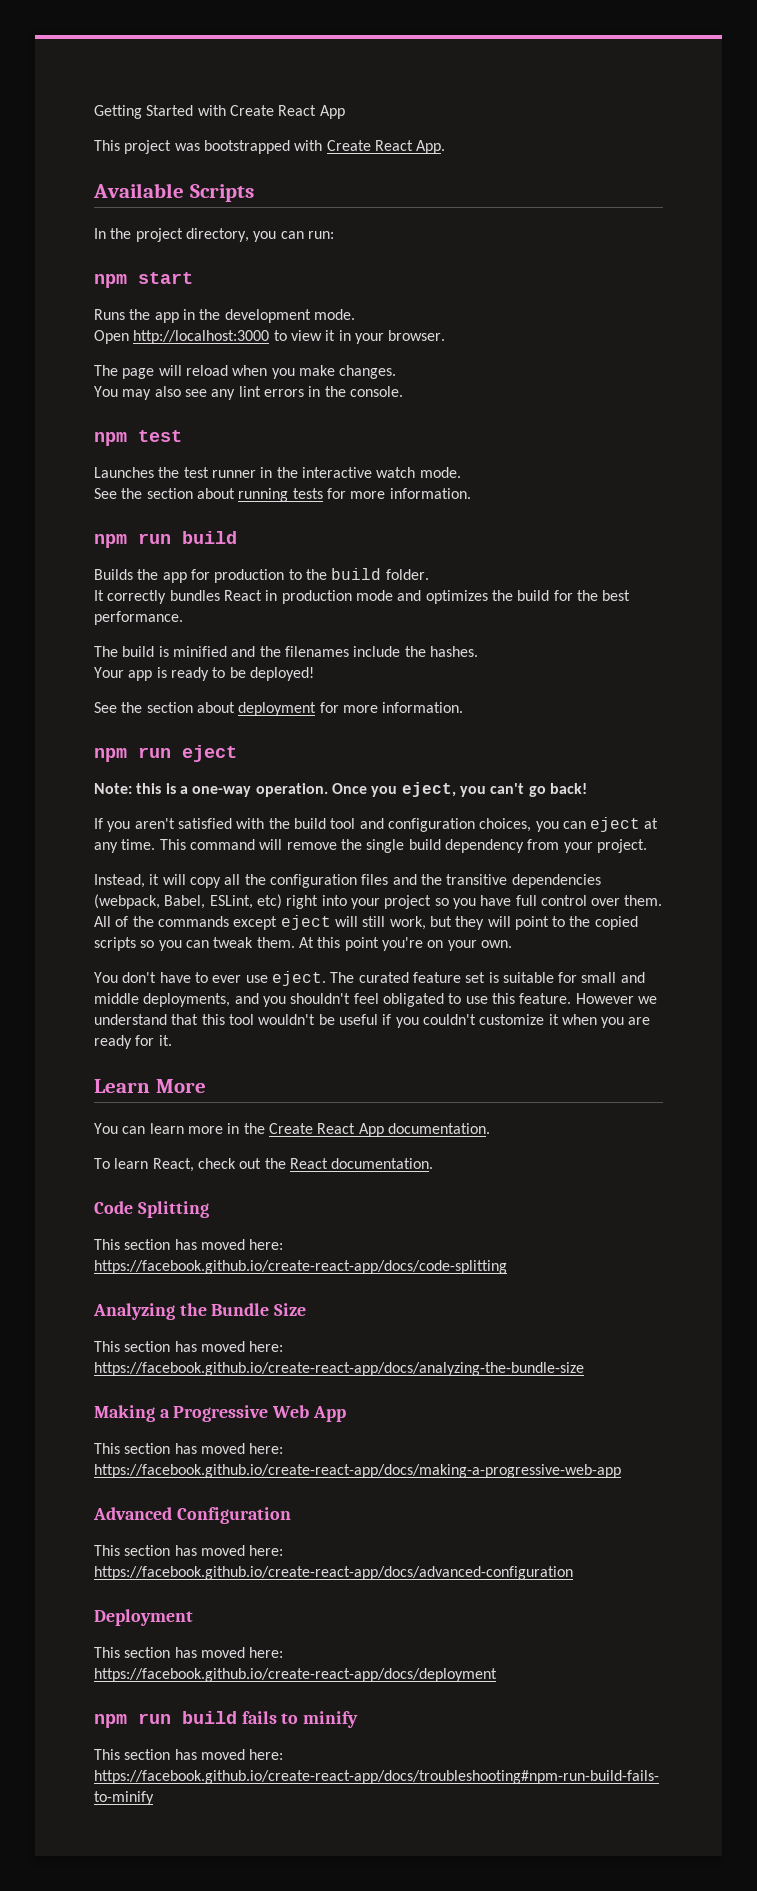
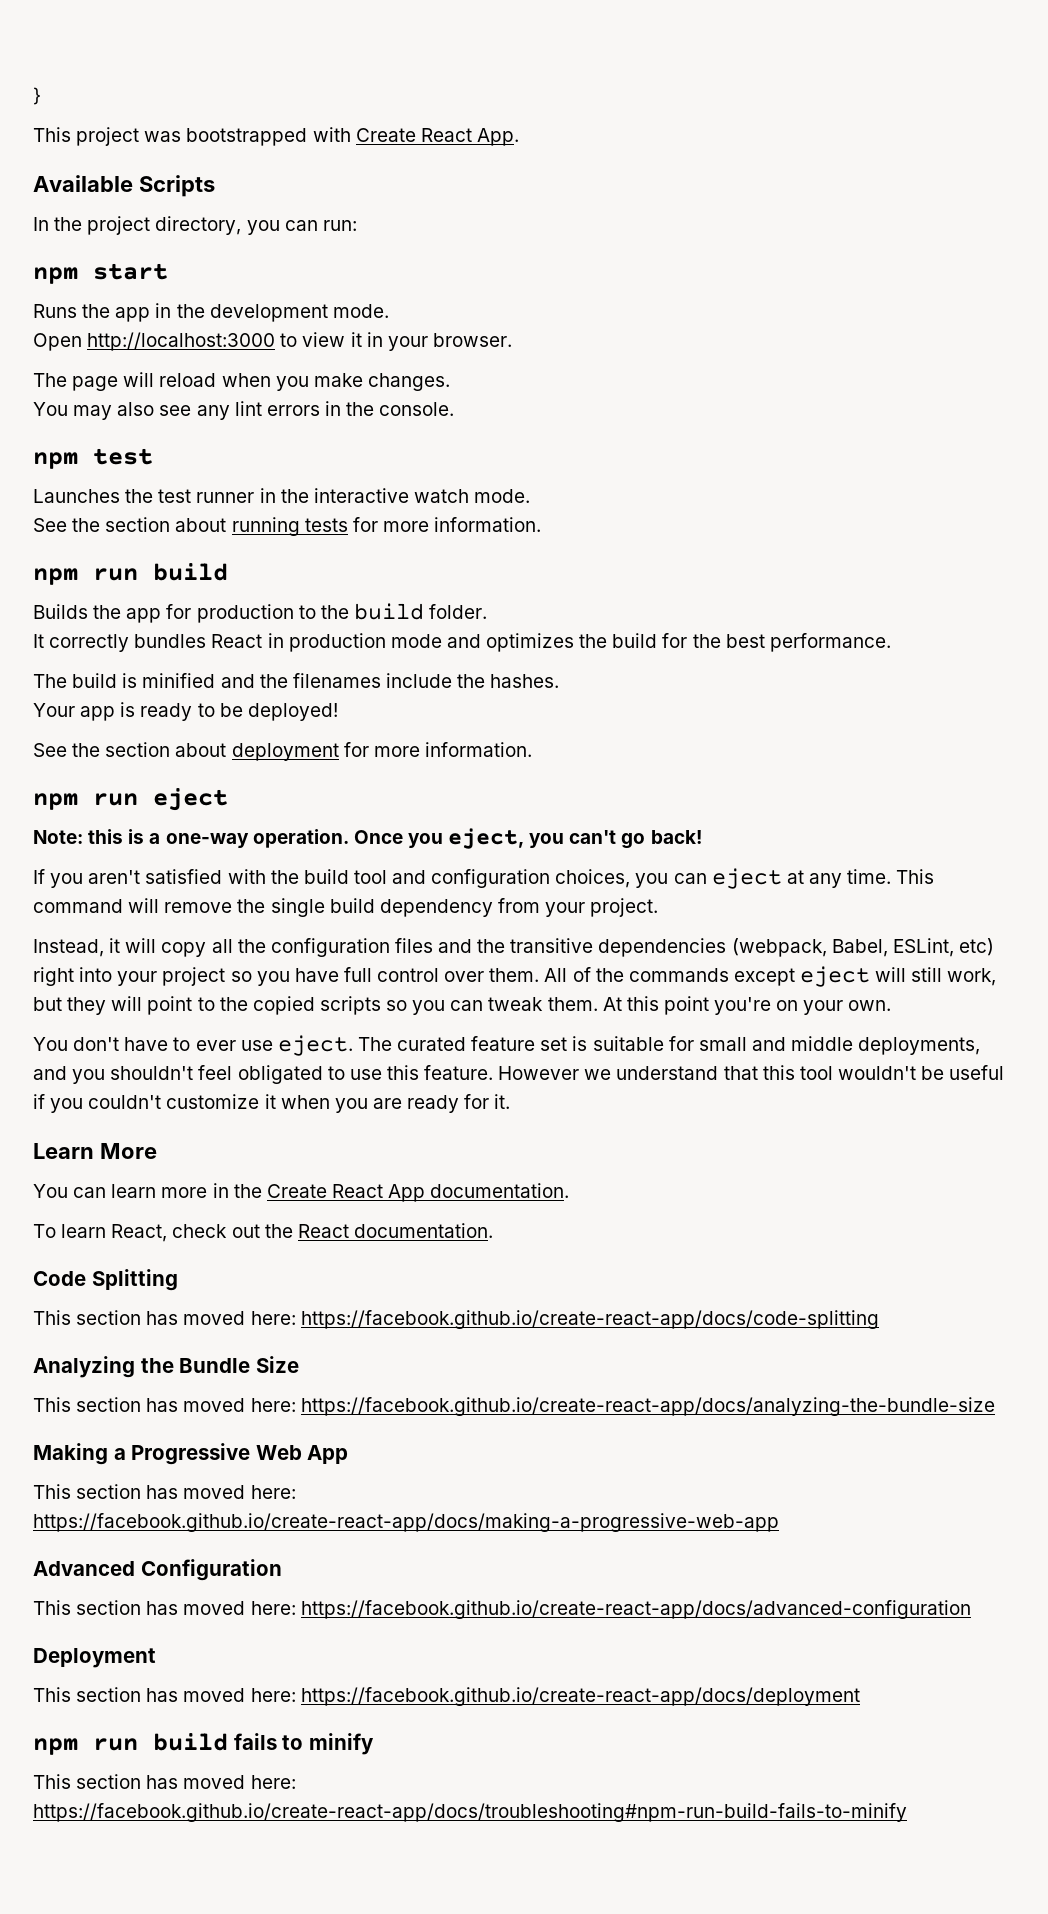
- Getting Started with Create React App
+ }

